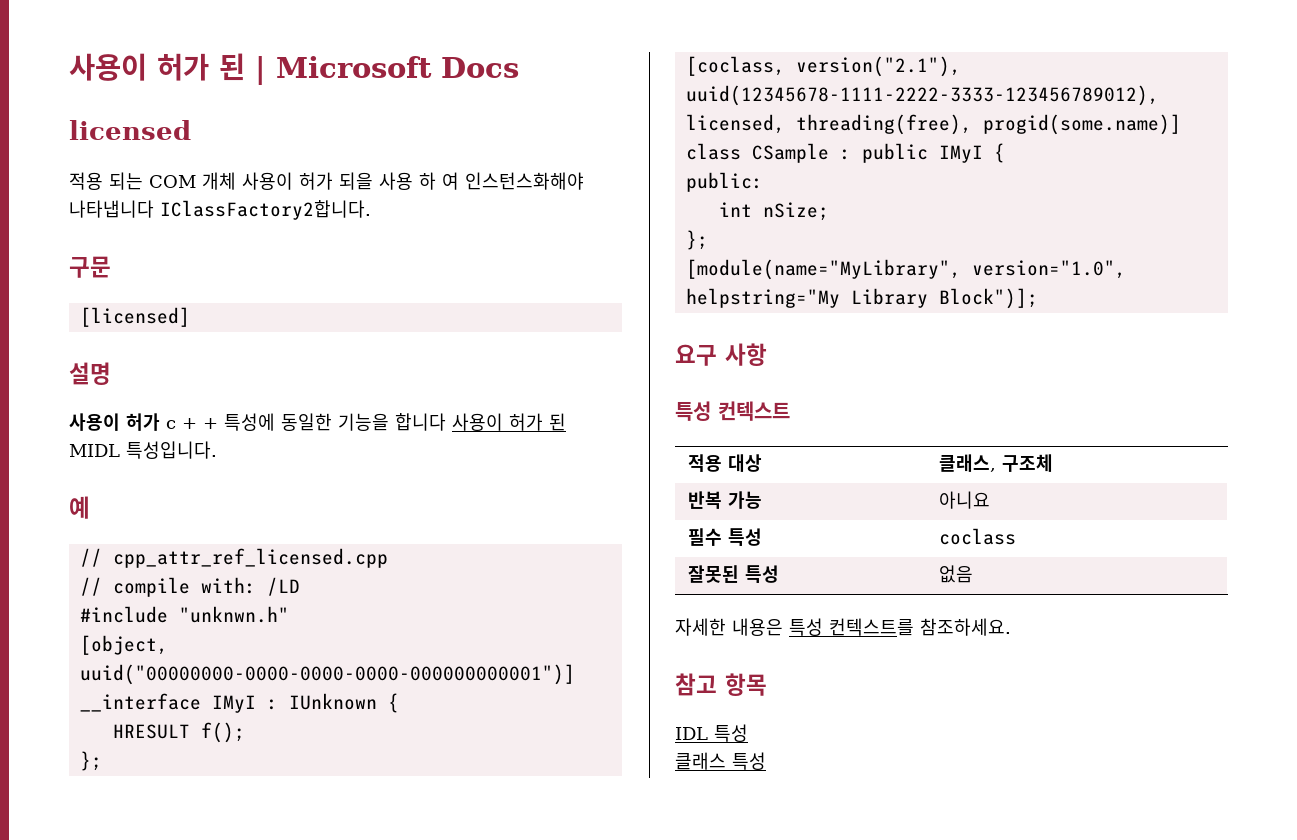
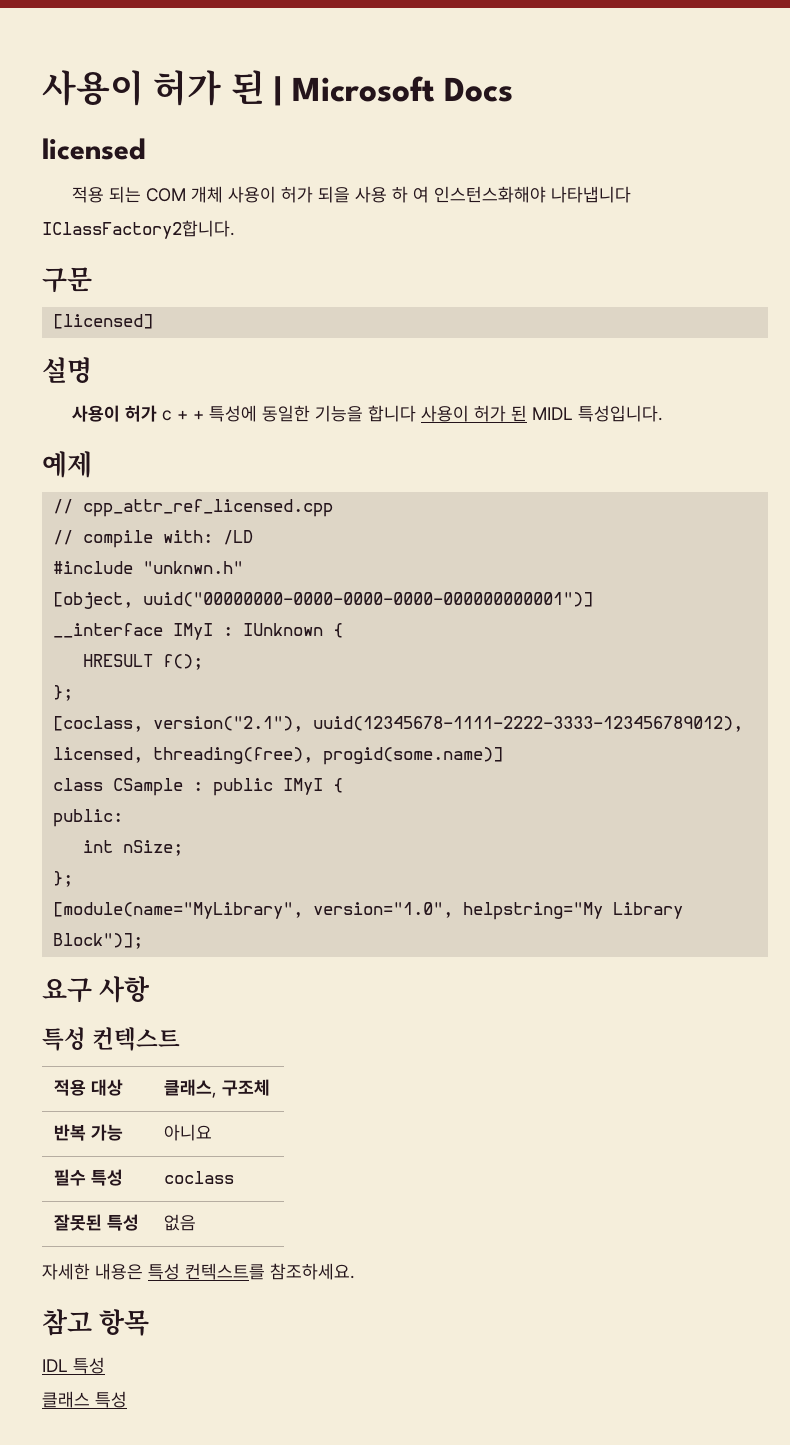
- 예
+ 예제

